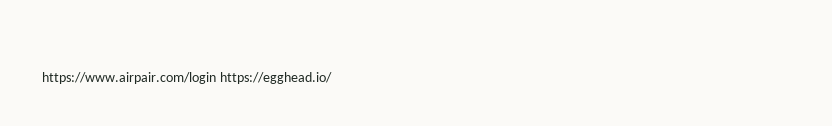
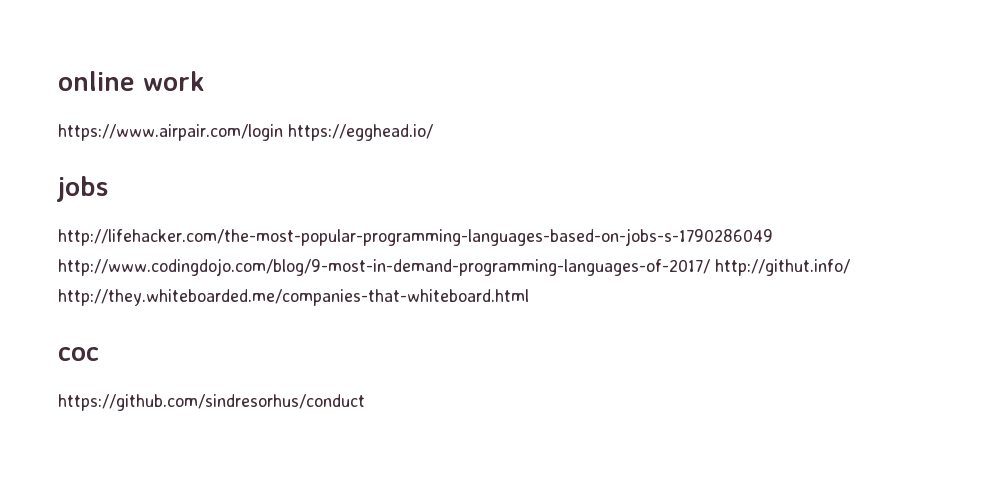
+ online work
+ jobs
+ http://lifehacker.com/the-most-popular-programming-languages-based-on-jobs-s-1790286049 http://www.codingdojo.com/blog/9-most-in-demand-programming-languages-of-2017/ http://githut.info/ http://they.whiteboarded.me/companies-that-whiteboard.html
+ coc
+ https://github.com/sindresorhus/conduct

